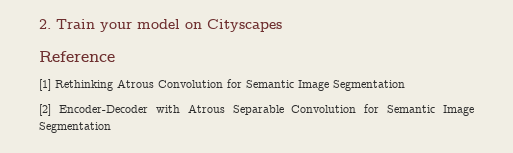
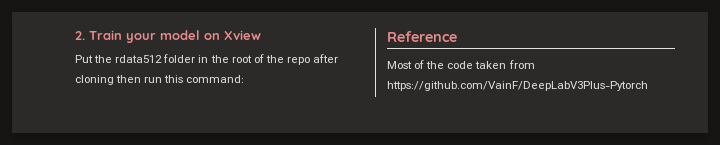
- 2. Train your model on Cityscapes
+ 2. Train your model on Xview
+ Put the rdata512 folder in the root of the repo after cloning then run this command:
  Reference
- [1] Rethinking Atrous Convolution for Semantic Image Segmentation
- [2] Encoder-Decoder with Atrous Separable Convolution for Semantic Image Segmentation
+ Most of the code taken from https://github.com/VainF/DeepLabV3Plus-Pytorch

